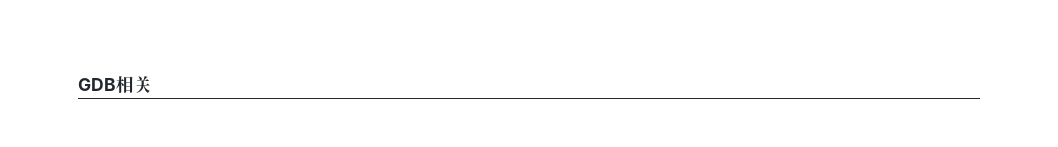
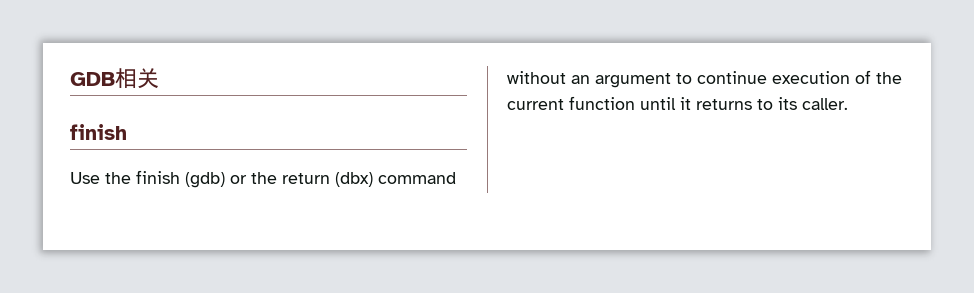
  GDB相关
+ finish
+ Use the finish (gdb) or the return (dbx) command without an argument to continue execution of the current function until it returns to its caller.

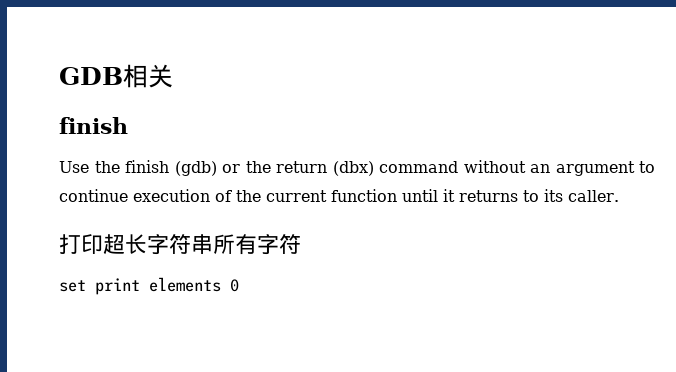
+ 打印超长字符串所有字符
+ set print elements 0

